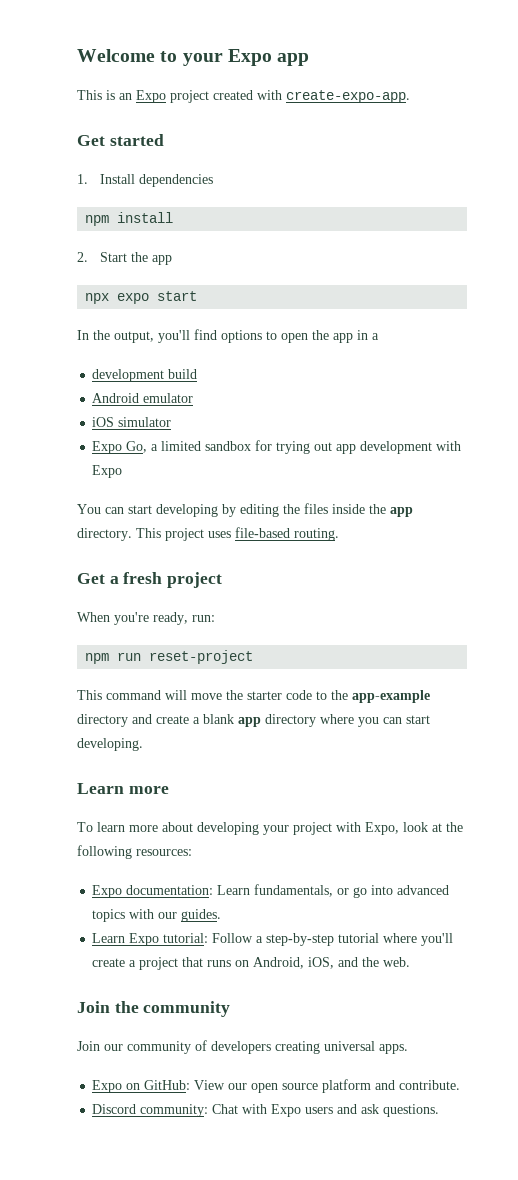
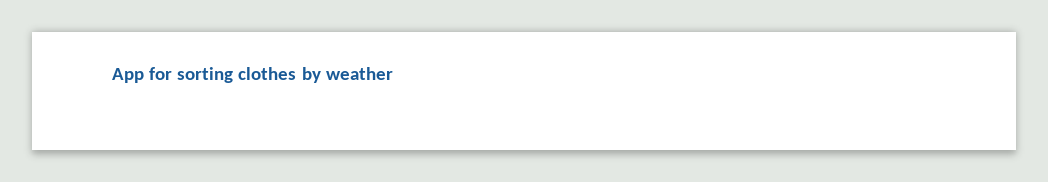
- Welcome to your Expo app
- This is an Expo project created with create-expo-app.
- Get started
- 1. Install dependencies
- npm install
- 2. Start the app
- npx expo start
- In the output, you'll find options to open the app in a
- development build
- Android emulator
- iOS simulator
- Expo Go, a limited sandbox for trying out app development with Expo
- You can start developing by editing the files inside the app directory. This project uses file-based routing.
- Get a fresh project
- When you're ready, run:
- npm run reset-project
- This command will move the starter code to the app-example directory and create a blank app directory where you can start developing.
- Learn more
- To learn more about developing your project with Expo, look at the following resources:
- Expo documentation: Learn fundamentals, or go into advanced topics with our guides.
- Learn Expo tutorial: Follow a step-by-step tutorial where you'll create a project that runs on Android, iOS, and the web.
- Join the community
- Join our community of developers creating universal apps.
- Expo on GitHub: View our open source platform and contribute.
- Discord community: Chat with Expo users and ask questions.
+ App for sorting clothes by weather

